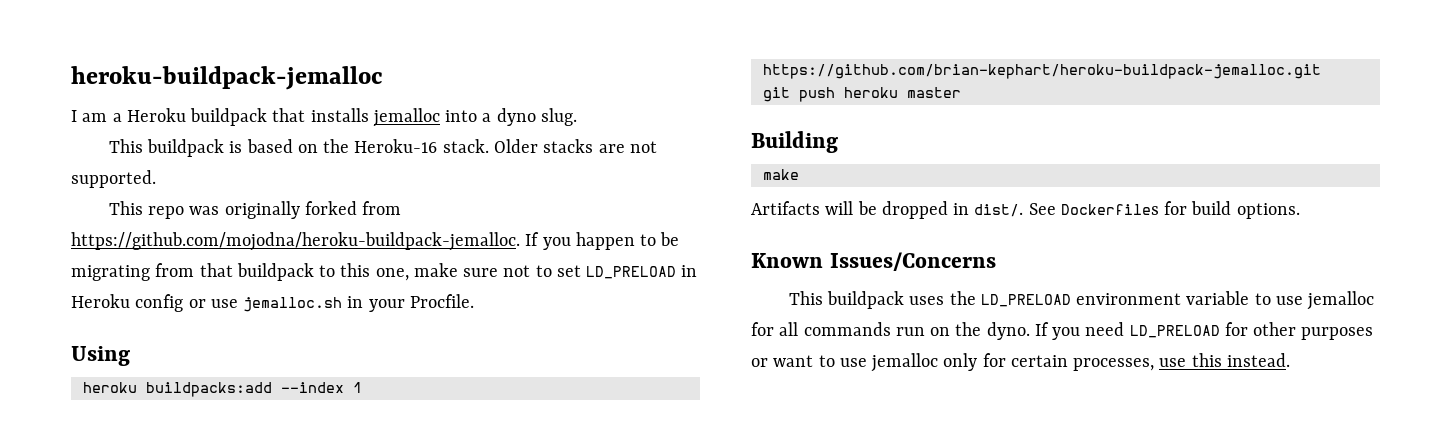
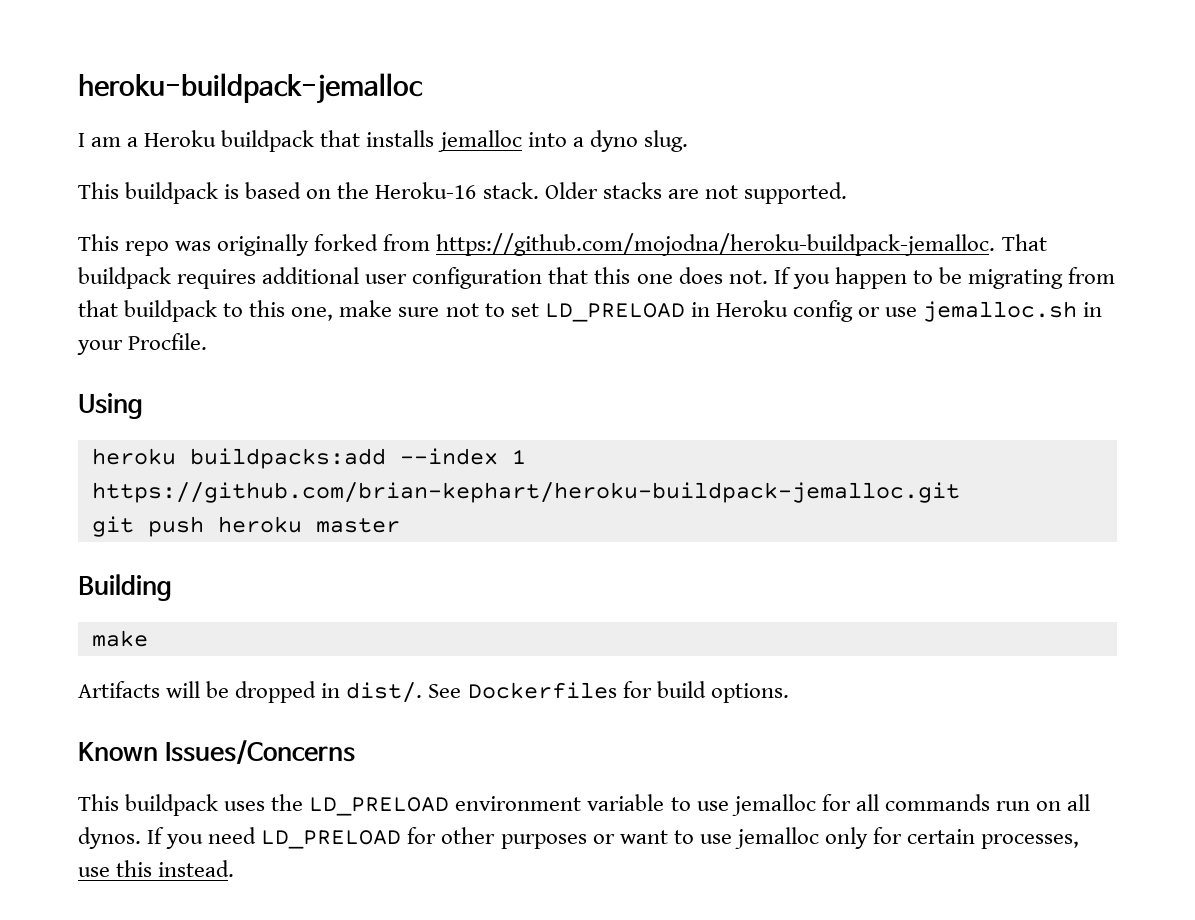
- This repo was originally forked from https://github.com/mojodna/heroku-buildpack-jemalloc. If you happen to be migrating from that buildpack to this one, make sure not to set LD_PRELOAD in Heroku config or use jemalloc.sh in your Procfile.
+ This repo was originally forked from https://github.com/mojodna/heroku-buildpack-jemalloc. That buildpack requires additional user configuration that this one does not. If you happen to be migrating from that buildpack to this one, make sure not to set LD_PRELOAD in Heroku config or use jemalloc.sh in your Procfile.
- This buildpack uses the LD_PRELOAD environment variable to use jemalloc for all commands run on the dyno.
+ This buildpack uses the LD_PRELOAD environment variable to use jemalloc for all commands run on all dynos.

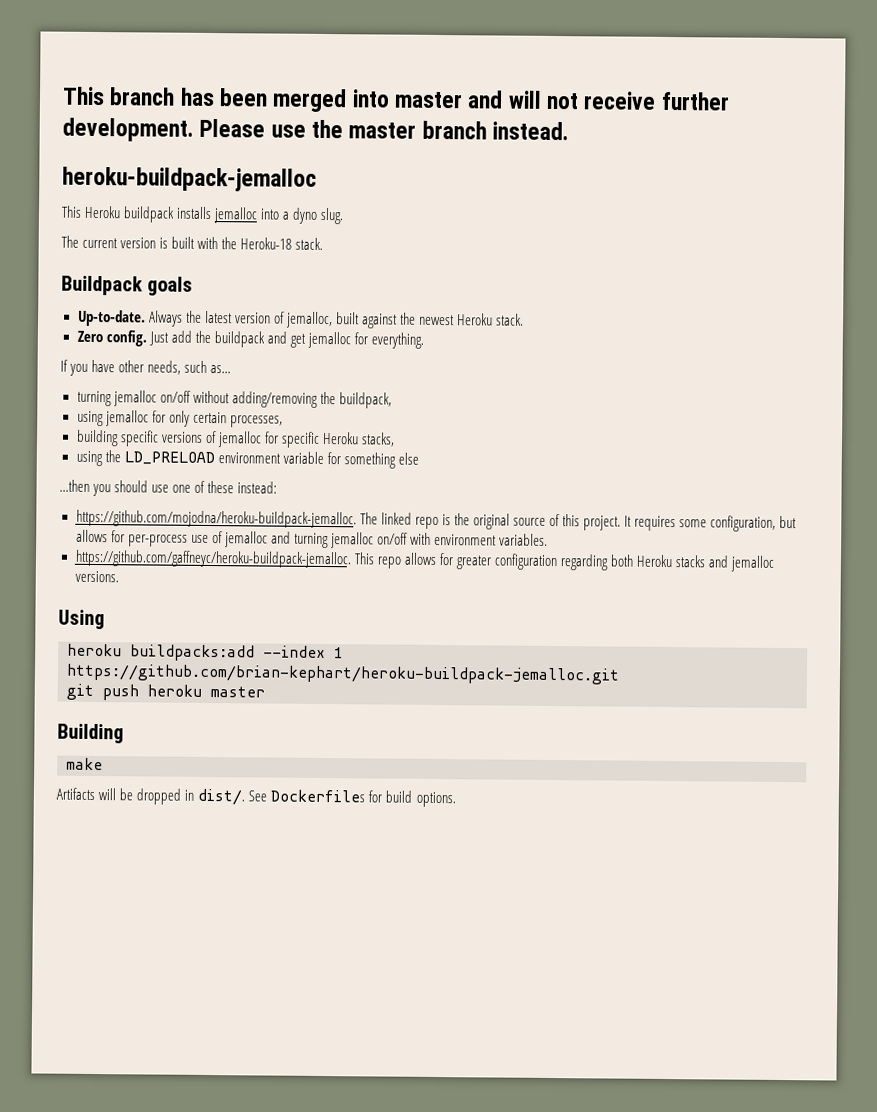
+ This branch has been merged into master and will not receive further development. Please use the master branch instead.
  heroku-buildpack-jemalloc
- I am a Heroku buildpack that installs jemalloc into a dyno slug.
+ This Heroku buildpack installs jemalloc into a dyno slug.
- This buildpack is based on the Heroku-16 stack. Older stacks are not supported.
- This repo was originally forked from https://github.com/mojodna/heroku-buildpack-jemalloc. That buildpack requires additional user configuration that this one does not. If you happen to be migrating from that buildpack to this one, make sure not to set LD_PRELOAD in Heroku config or use jemalloc.sh in your Procfile.
+ The current version is built with the Heroku-18 stack.
+ Buildpack goals
+ Up-to-date. Always the latest version of jemalloc, built against the newest Heroku stack.
+ Zero config. Just add the buildpack and get jemalloc for everything.
+ If you have other needs, such as...
+ turning jemalloc on/off without adding/removing the buildpack,
+ using jemalloc for only certain processes,
+ building specific versions of jemalloc for specific Heroku stacks,
+ using the LD_PRELOAD environment variable for something else
+ ...then you should use one of these instead:
+ https://github.com/mojodna/heroku-buildpack-jemalloc. The linked repo is the original source of this project. It requires some configuration, but allows for per-process use of jemalloc and turning jemalloc on/off with environment variables.
+ https://github.com/gaffneyc/heroku-buildpack-jemalloc. This repo allows for greater configuration regarding both Heroku stacks and jemalloc versions.
- Known Issues/Concerns
- This buildpack uses the LD_PRELOAD environment variable to use jemalloc for all commands run on all dynos. If you need LD_PRELOAD for other purposes or want to use jemalloc only for certain processes, use this instead.

